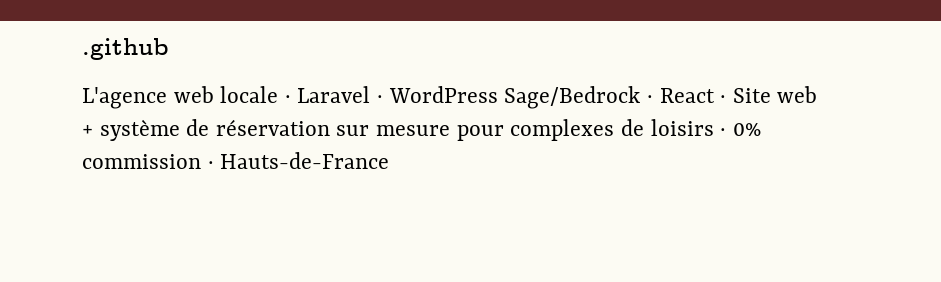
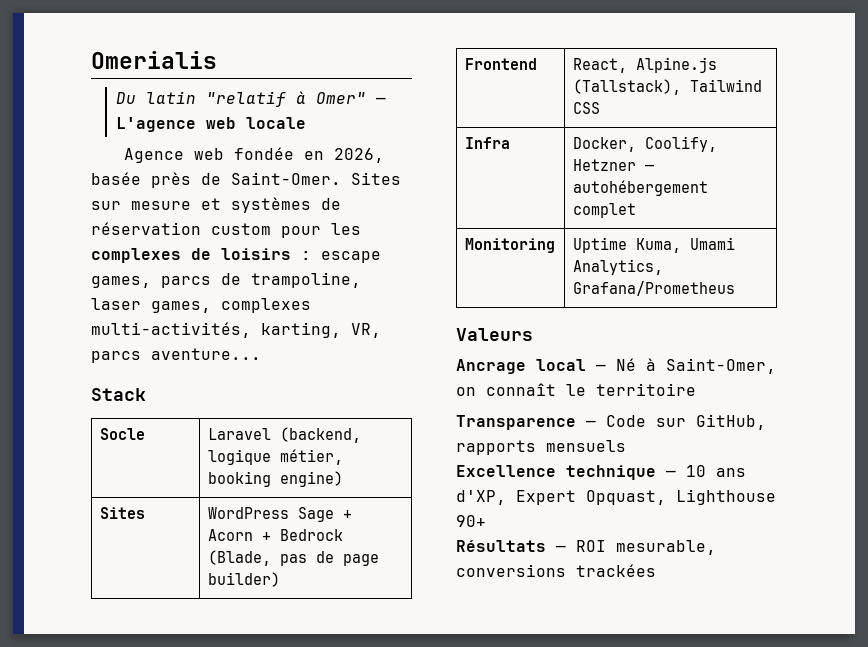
- .github
- L'agence web locale · Laravel · WordPress Sage/Bedrock · React · Site web + système de réservation sur mesure pour complexes de loisirs · 0% commission · Hauts-de-France
+ Omerialis
+ Du latin "relatif à Omer" — L'agence web locale
+ Agence web fondée en 2026, basée près de Saint-Omer. Sites sur mesure et systèmes de réservation custom pour les complexes de loisirs : escape games, parcs de trampoline, laser games, complexes multi-activités, karting, VR, parcs aventure...
+ Stack
+ Socle | Laravel (backend, logique métier, booking engine)
+ Sites | WordPress Sage + Acorn + Bedrock (Blade, pas de page builder)
+ Frontend | React, Alpine.js (Tallstack), Tailwind CSS
+ Infra | Docker, Coolify, Hetzner — autohébergement complet
+ Monitoring | Uptime Kuma, Umami Analytics, Grafana/Prometheus
+ Valeurs
+ Ancrage local — Né à Saint-Omer, on connaît le territoire
+ Transparence — Code sur GitHub, rapports mensuels
+ Excellence technique — 10 ans d'XP, Expert Opquast, Lighthouse 90+
+ Résultats — ROI mesurable, conversions trackées

